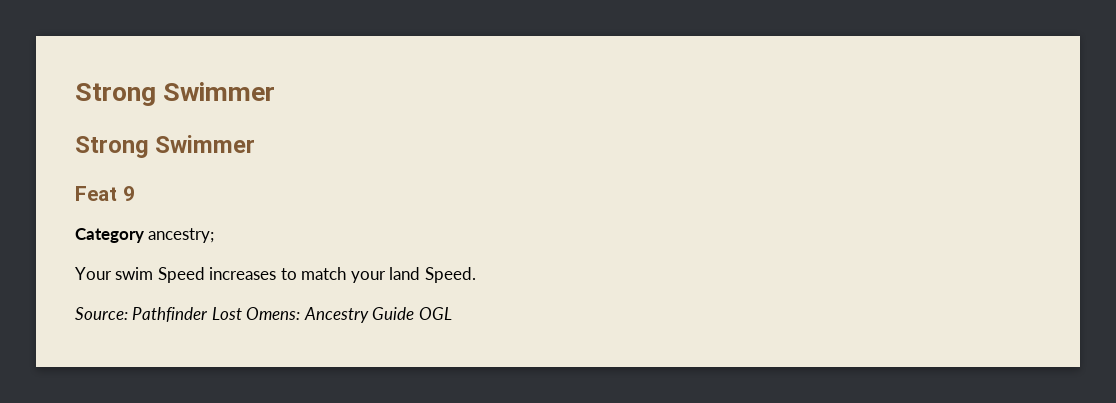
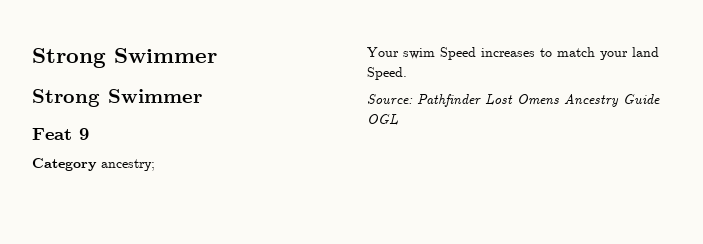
- Source: Pathfinder Lost Omens: Ancestry Guide OGL
+ Source: Pathfinder Lost Omens Ancestry Guide OGL

